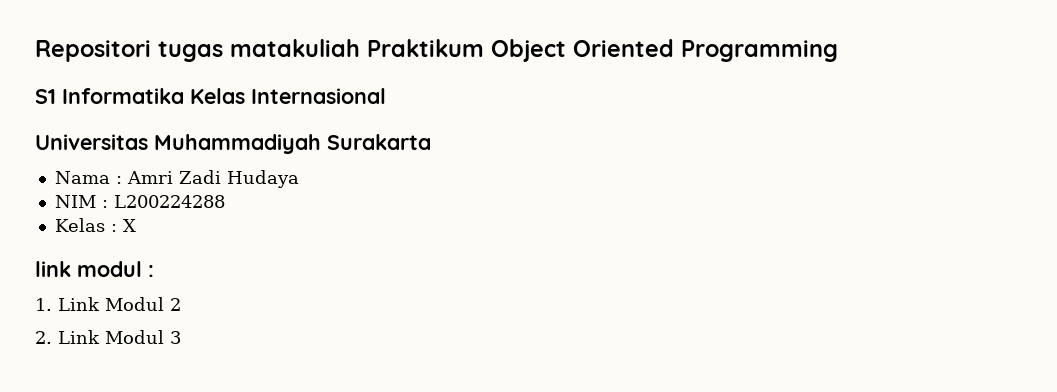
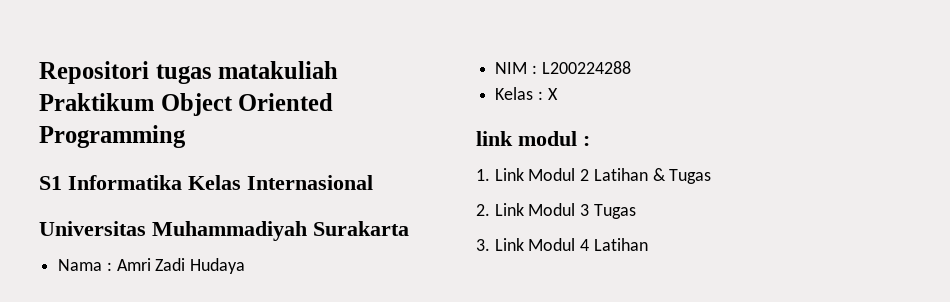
- 1. Link Modul 2
+ 1. Link Modul 2 Latihan & Tugas
- 2. Link Modul 3
+ 2. Link Modul 3 Tugas
+ 3. Link Modul 4 Latihan

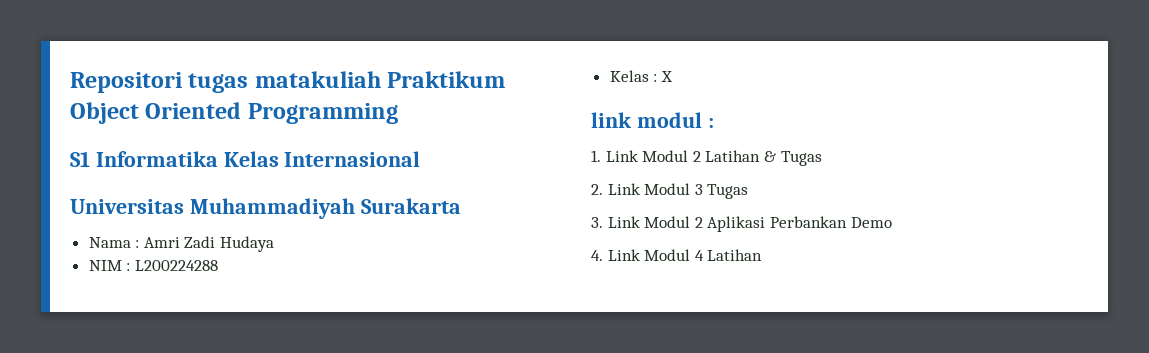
- 3. Link Modul 4 Latihan
+ 3. Link Modul 2 Aplikasi Perbankan Demo
+ 4. Link Modul 4 Latihan

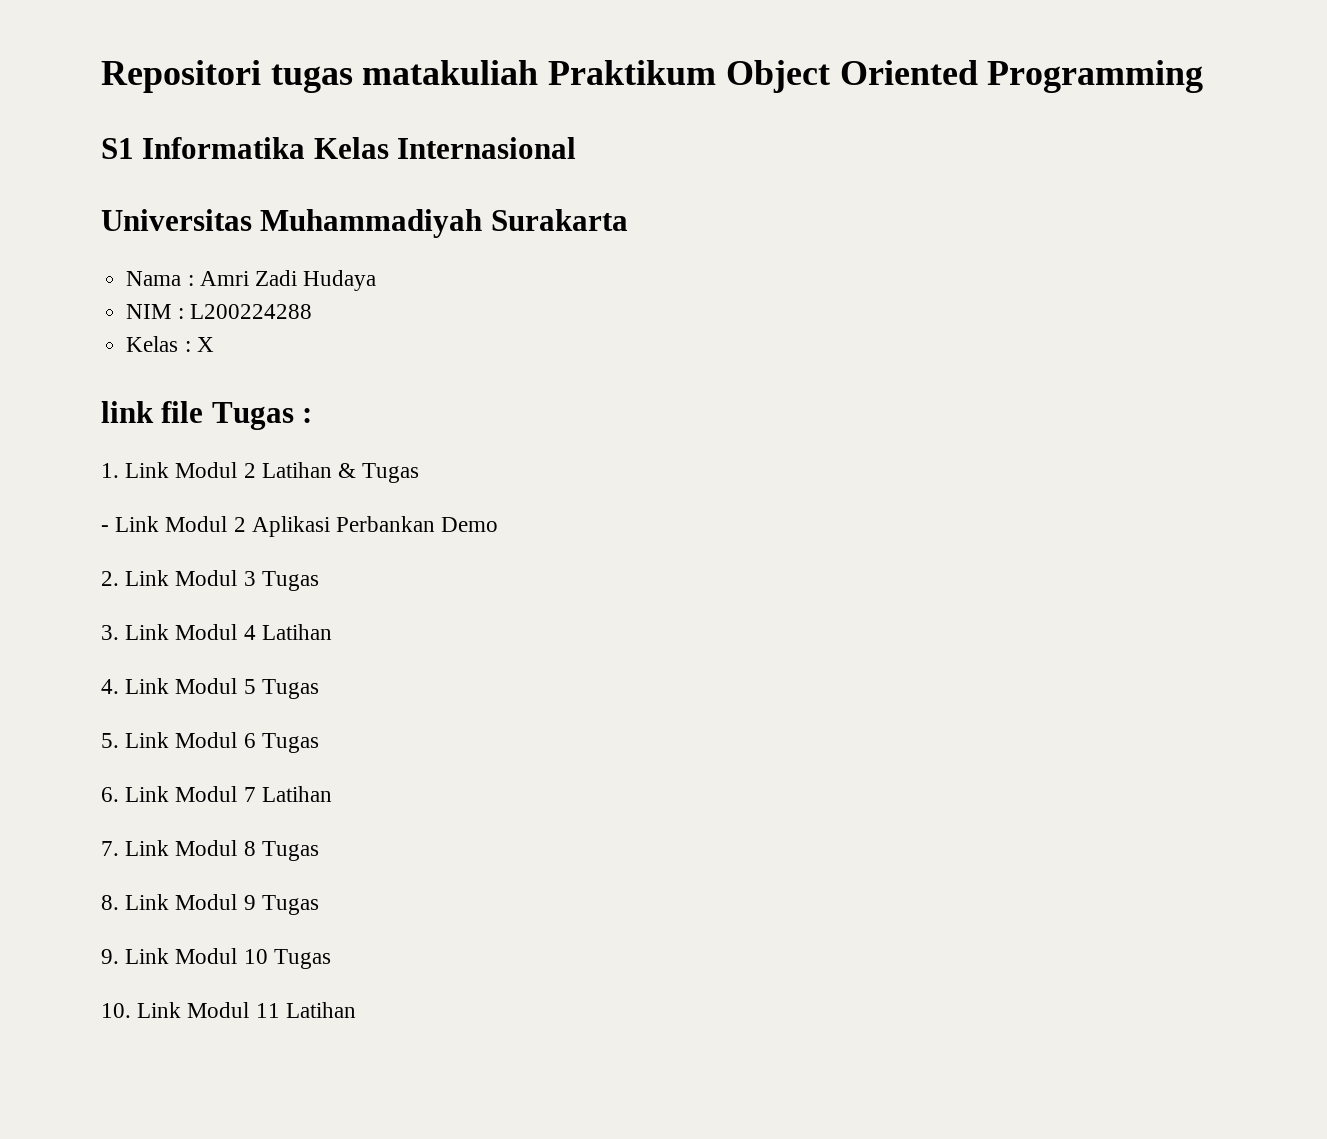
- link modul :
+ link file Tugas :
+ - Link Modul 2 Aplikasi Perbankan Demo
- 3. Link Modul 2 Aplikasi Perbankan Demo
+ 3. Link Modul 4 Latihan
- 4. Link Modul 4 Latihan
+ 4. Link Modul 5 Tugas
+ 5. Link Modul 6 Tugas
+ 6. Link Modul 7 Latihan
+ 7. Link Modul 8 Tugas
+ 8. Link Modul 9 Tugas
+ 9. Link Modul 10 Tugas
+ 10. Link Modul 11 Latihan

